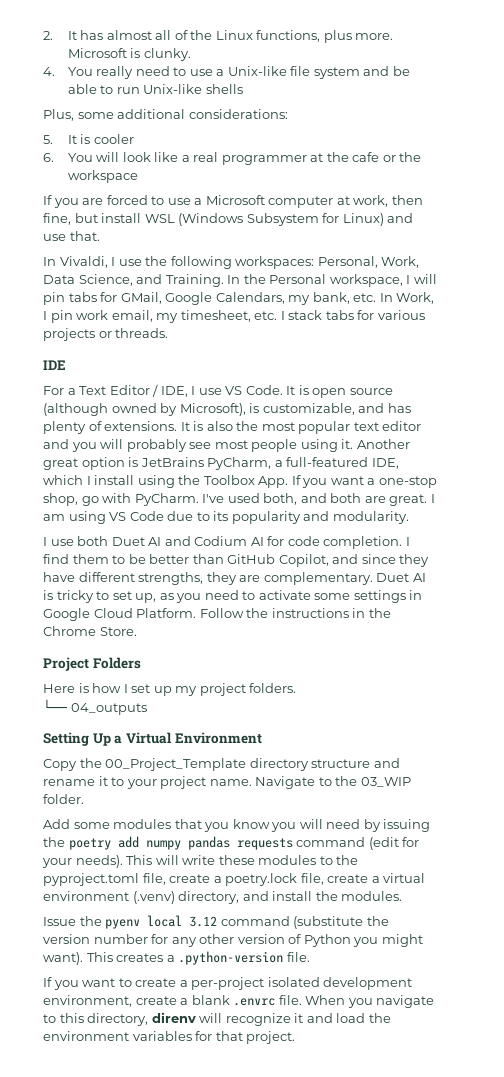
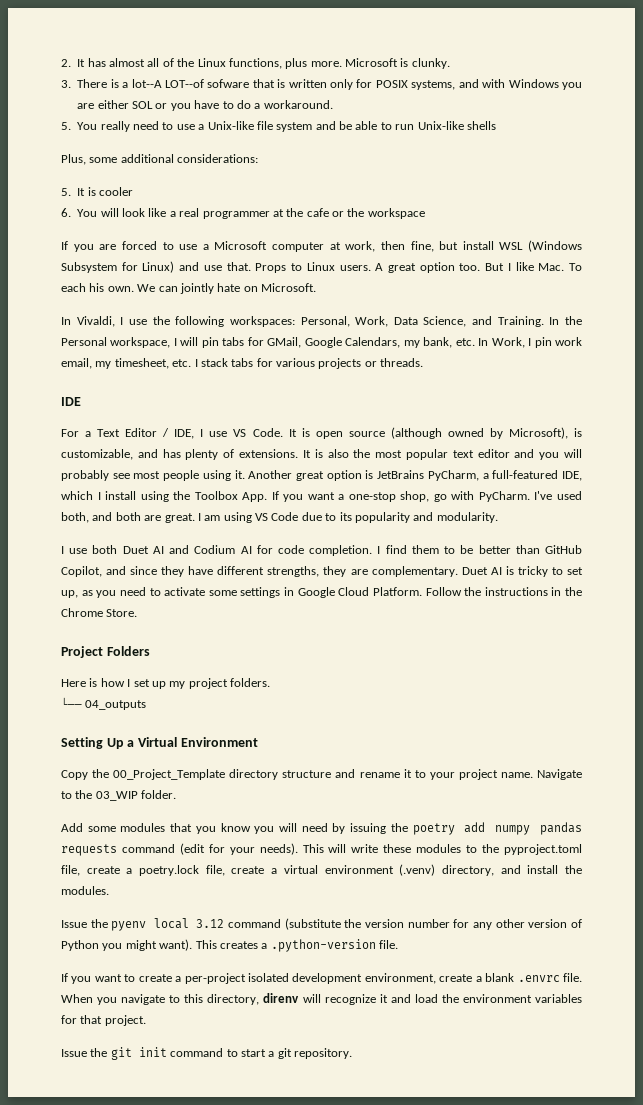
- 4. You really need to use a Unix-like file system and be able to run Unix-like shells
+ 3. There is a lot--A LOT--of sofware that is written only for POSIX systems, and with Windows you are either SOL or you have to do a workaround.
+ 5. You really need to use a Unix-like file system and be able to run Unix-like shells
+ Props to Linux users. A great option too. But I like Mac. To each his own. We can jointly hate on Microsoft.
+ Issue the git init command to start a git repository.

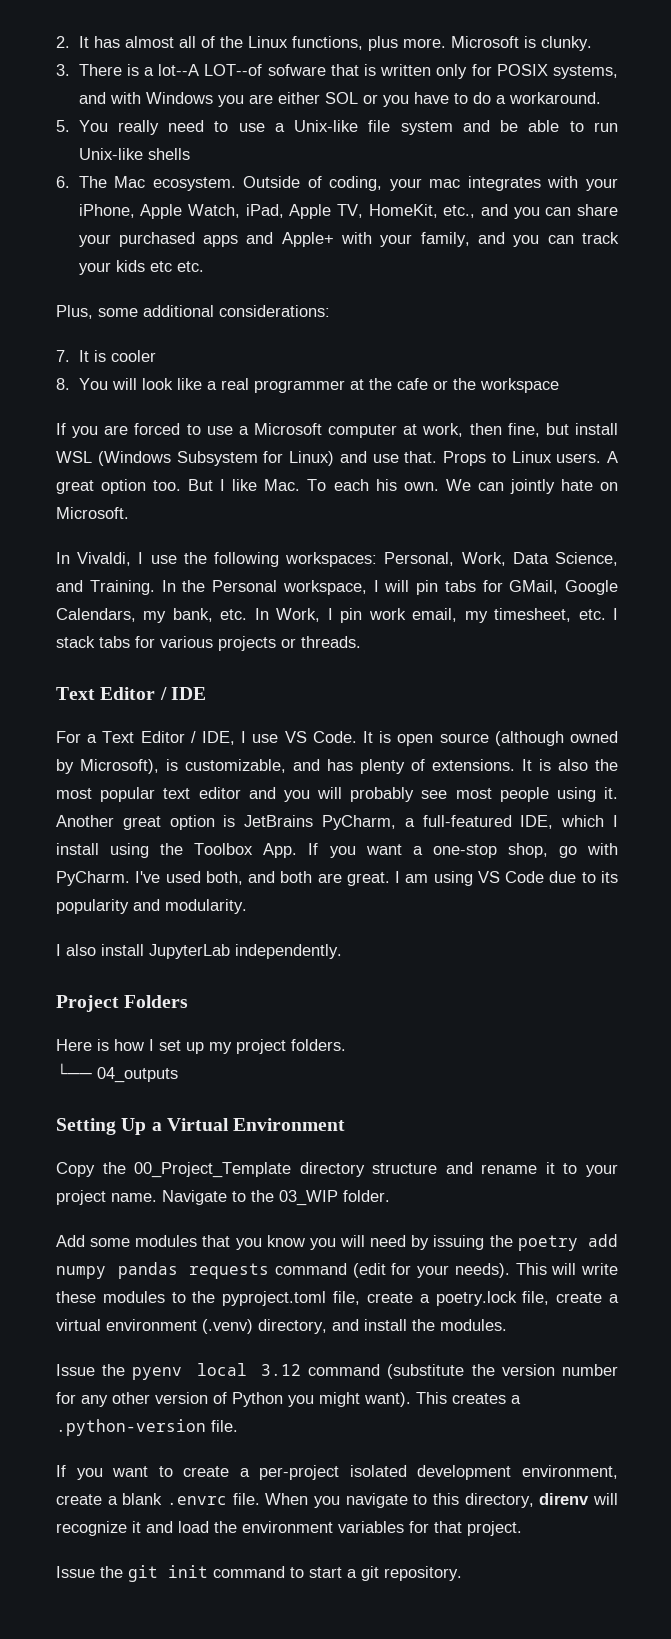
+ 6. The Mac ecosystem. Outside of coding, your mac integrates with your iPhone, Apple Watch, iPad, Apple TV, HomeKit, etc., and you can share your purchased apps and Apple+ with your family, and you can track your kids etc etc.
- 5. It is cooler
+ 7. It is cooler
- 6. You will look like a real programmer at the cafe or the workspace
+ 8. You will look like a real programmer at the cafe or the workspace
- IDE
+ Text Editor / IDE
- I use both Duet AI and Codium AI for code completion. I find them to be better than GitHub Copilot, and since they have different strengths, they are complementary. Duet AI is tricky to set up, as you need to activate some settings in Google Cloud Platform. Follow the instructions in the Chrome Store.
+ I also install JupyterLab independently.

